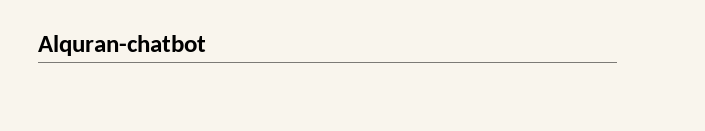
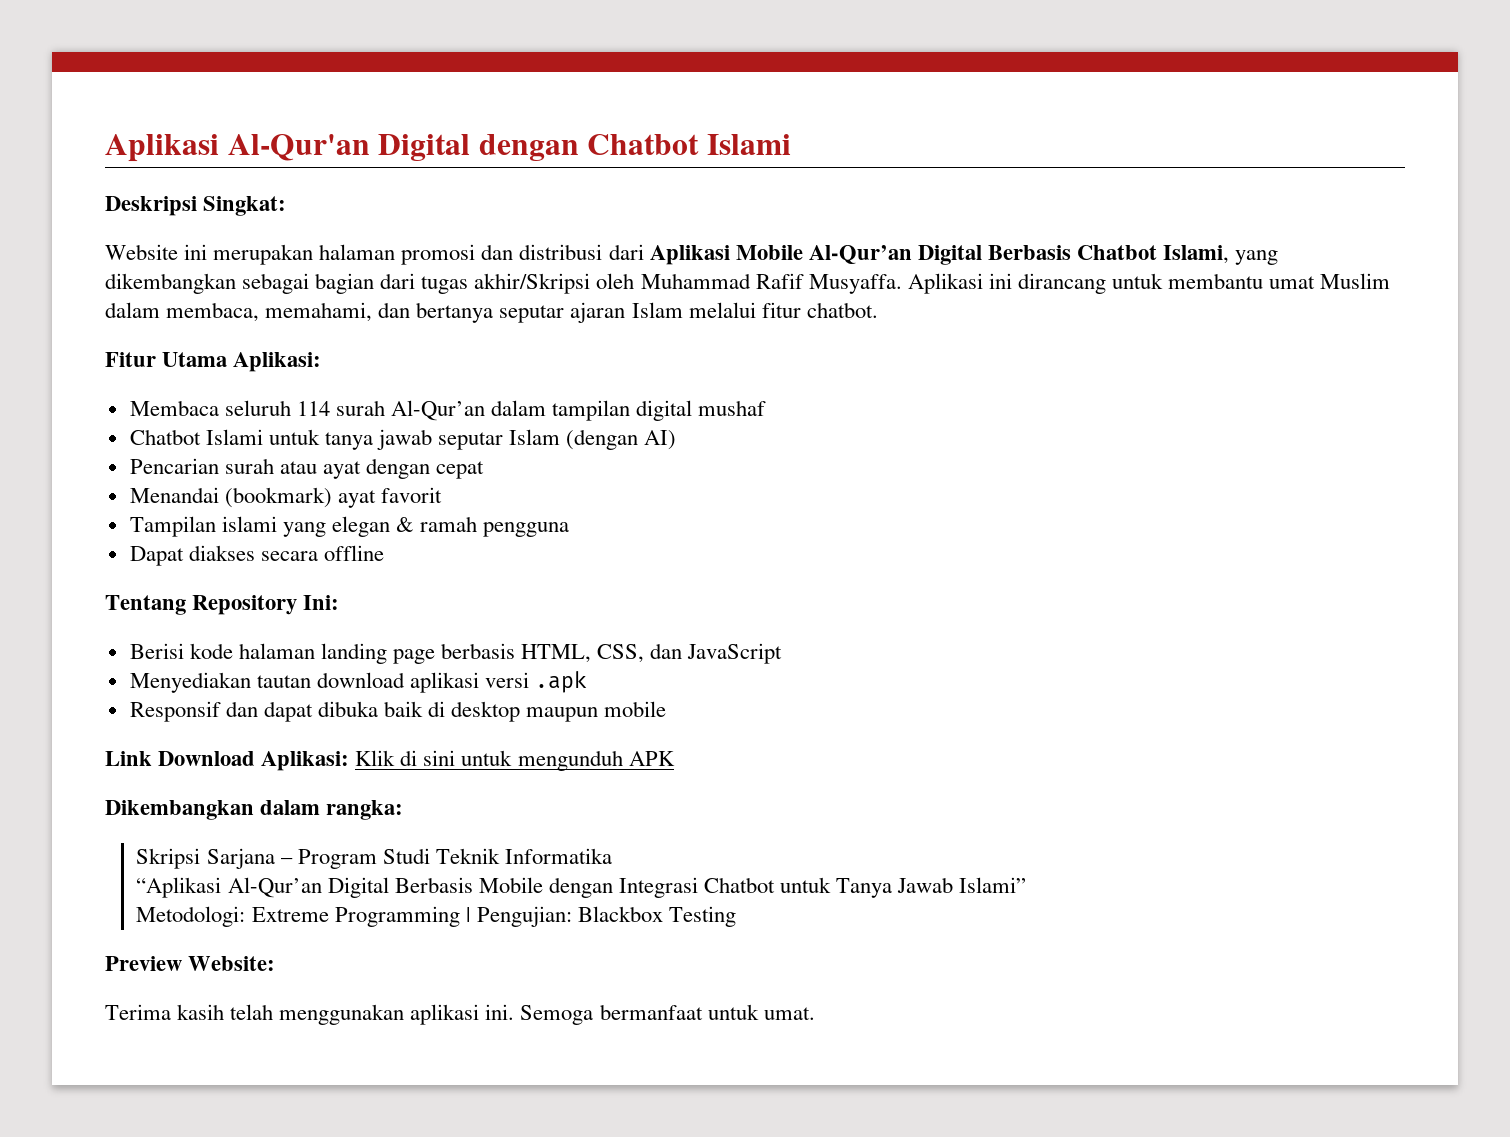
- Alquran-chatbot
+ Aplikasi Al-Qur'an Digital dengan Chatbot Islami
+ Deskripsi Singkat:
+ Website ini merupakan halaman promosi dan distribusi dari Aplikasi Mobile Al-Qur’an Digital Berbasis Chatbot Islami, yang dikembangkan sebagai bagian dari tugas akhir/Skripsi oleh Muhammad Rafif Musyaffa. Aplikasi ini dirancang untuk membantu umat Muslim dalam membaca, memahami, dan bertanya seputar ajaran Islam melalui fitur chatbot.
+ Fitur Utama Aplikasi:
+ Membaca seluruh 114 surah Al-Qur’an dalam tampilan digital mushaf
+ Chatbot Islami untuk tanya jawab seputar Islam (dengan AI)
+ Pencarian surah atau ayat dengan cepat
+ Menandai (bookmark) ayat favorit
+ Tampilan islami yang elegan & ramah pengguna
+ Dapat diakses secara offline
+ Tentang Repository Ini:
+ Berisi kode halaman landing page berbasis HTML, CSS, dan JavaScript
+ Menyediakan tautan download aplikasi versi .apk
+ Responsif dan dapat dibuka baik di desktop maupun mobile
+ Link Download Aplikasi: Klik di sini untuk mengunduh APK
+ Dikembangkan dalam rangka:
+ Skripsi Sarjana – Program Studi Teknik Informatika
+ “Aplikasi Al-Qur’an Digital Berbasis Mobile dengan Integrasi Chatbot untuk Tanya Jawab Islami”
+ Metodologi: Extreme Programming | Pengujian: Blackbox Testing
+ Preview Website:
+ Terima kasih telah menggunakan aplikasi ini. Semoga bermanfaat untuk umat.

